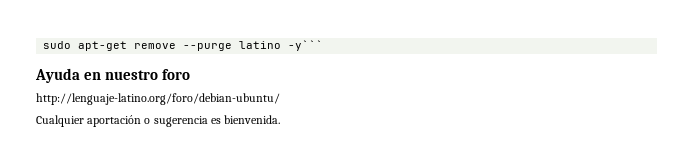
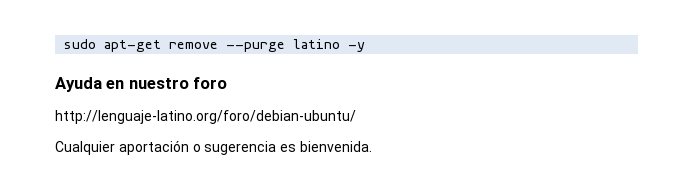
- sudo apt-get remove --purge latino -y```
+ sudo apt-get remove --purge latino -y

